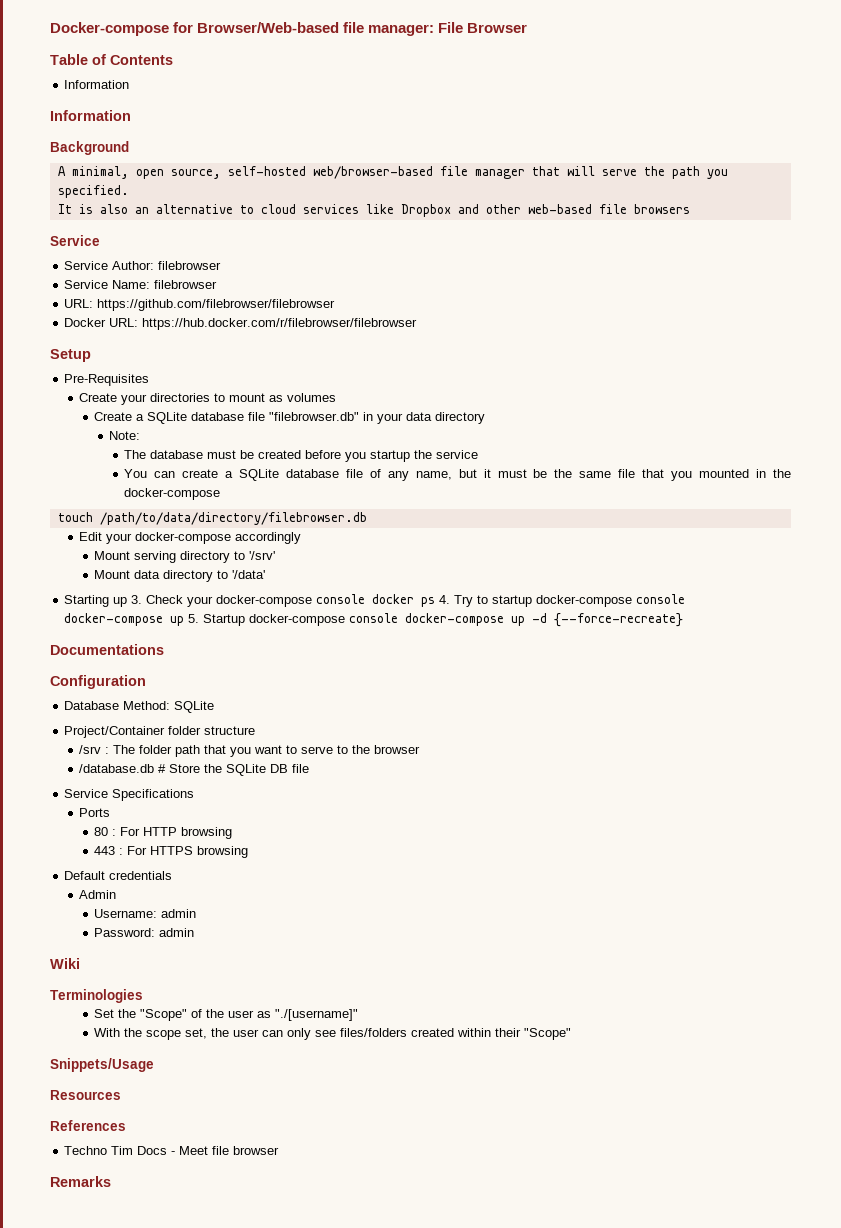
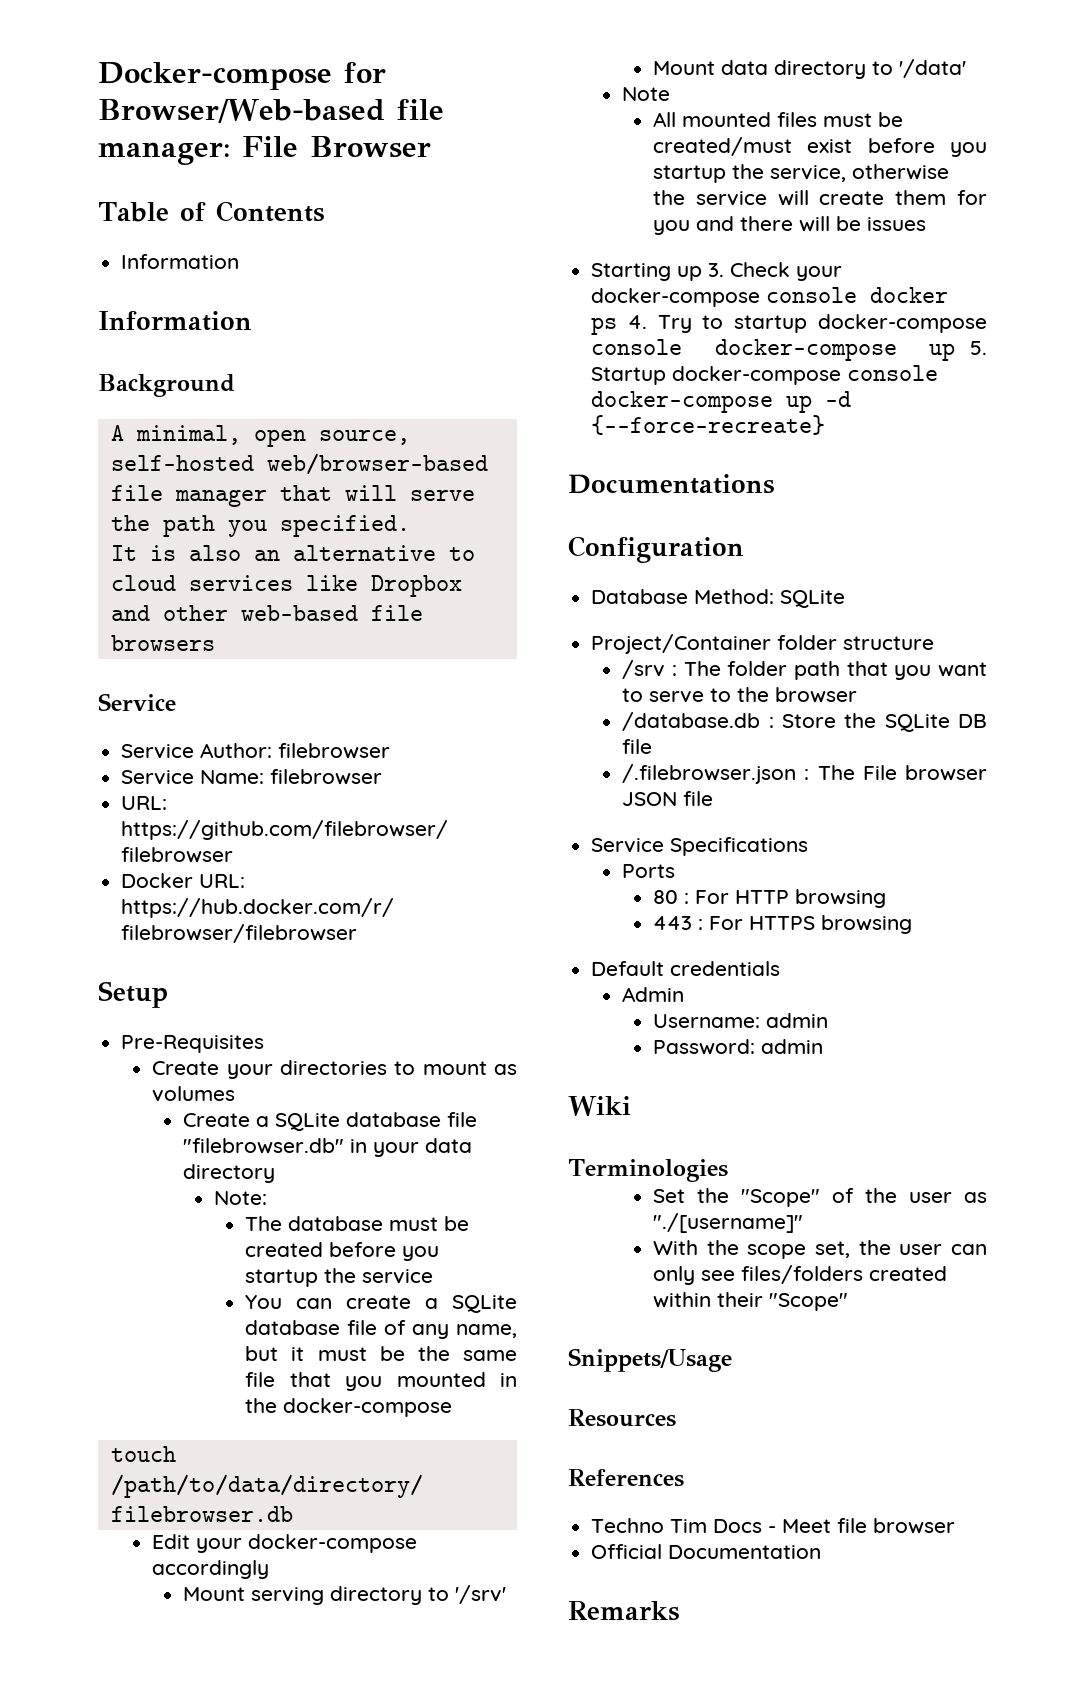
+ Note
+ All mounted files must be created/must exist before you startup the service, otherwise the service will create them for you and there will be issues
- /database.db # Store the SQLite DB file
+ /database.db : Store the SQLite DB file
+ /.filebrowser.json : The File browser JSON file
+ Official Documentation

